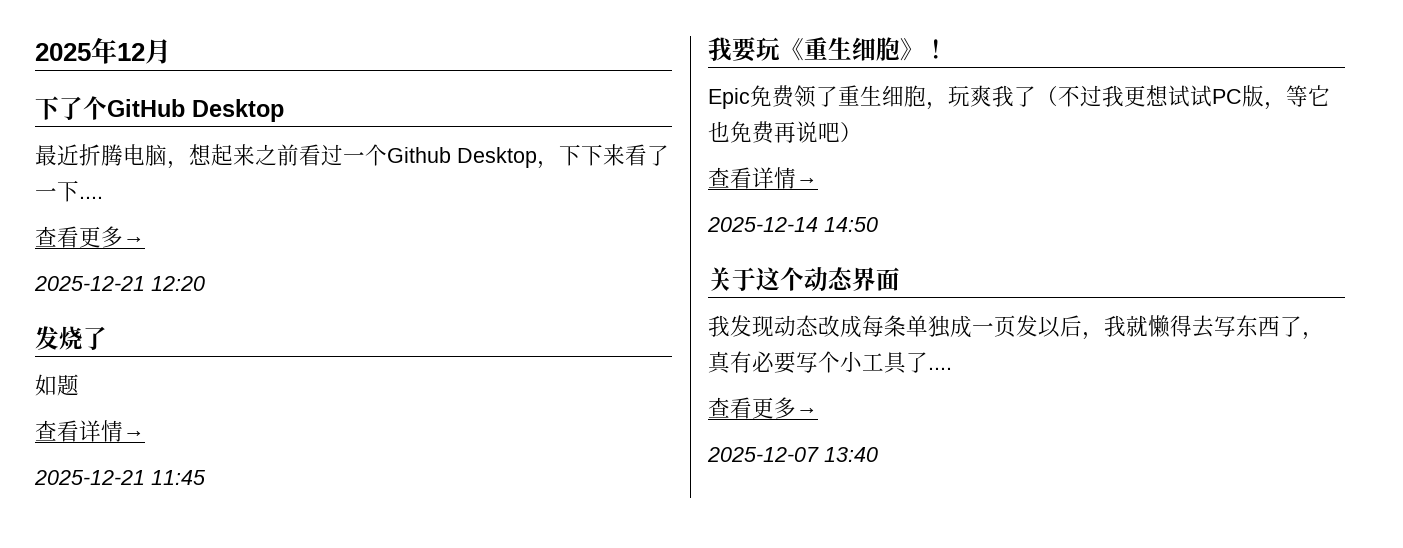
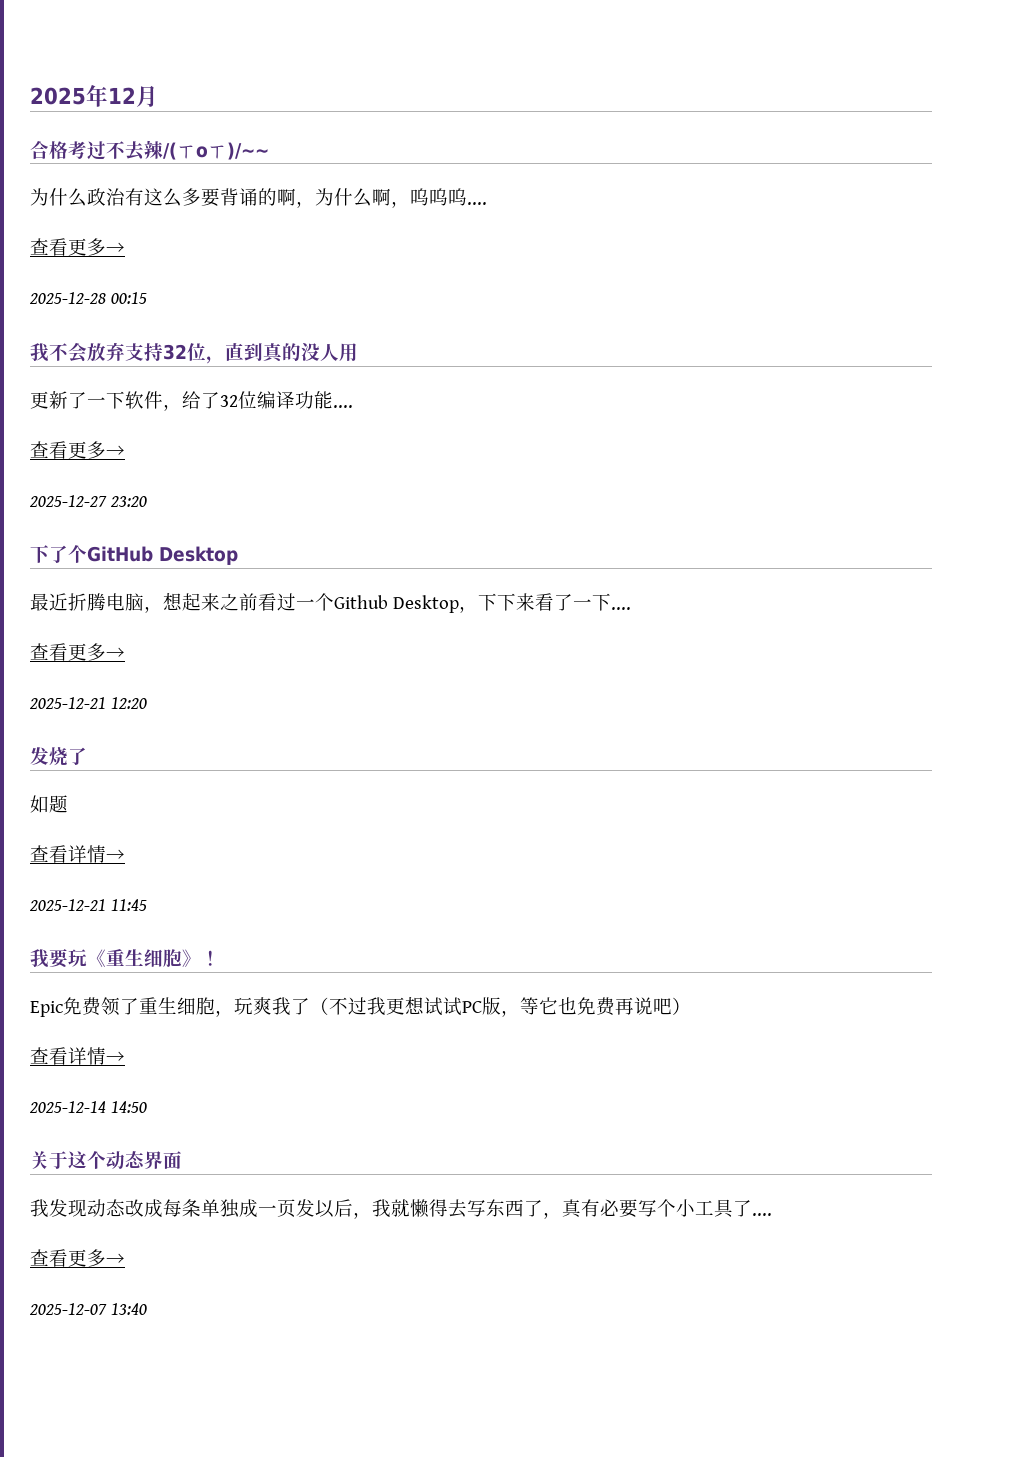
+ 合格考过不去辣/(ㄒoㄒ)/~~
+ 为什么政治有这么多要背诵的啊，为什么啊，呜呜呜....
+ 查看更多→
+ 2025-12-28 00:15
+ 我不会放弃支持32位，直到真的没人用
+ 更新了一下软件，给了32位编译功能....
+ 查看更多→
+ 2025-12-27 23:20

